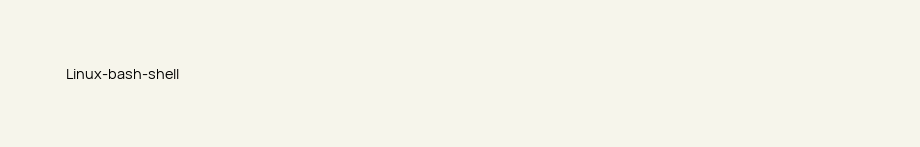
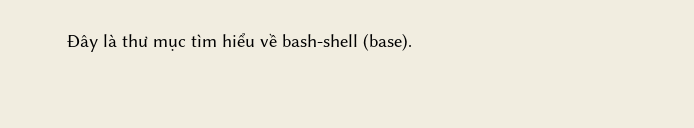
- Linux-bash-shell
+ Đây là thư mục tìm hiểu về bash-shell (base).

